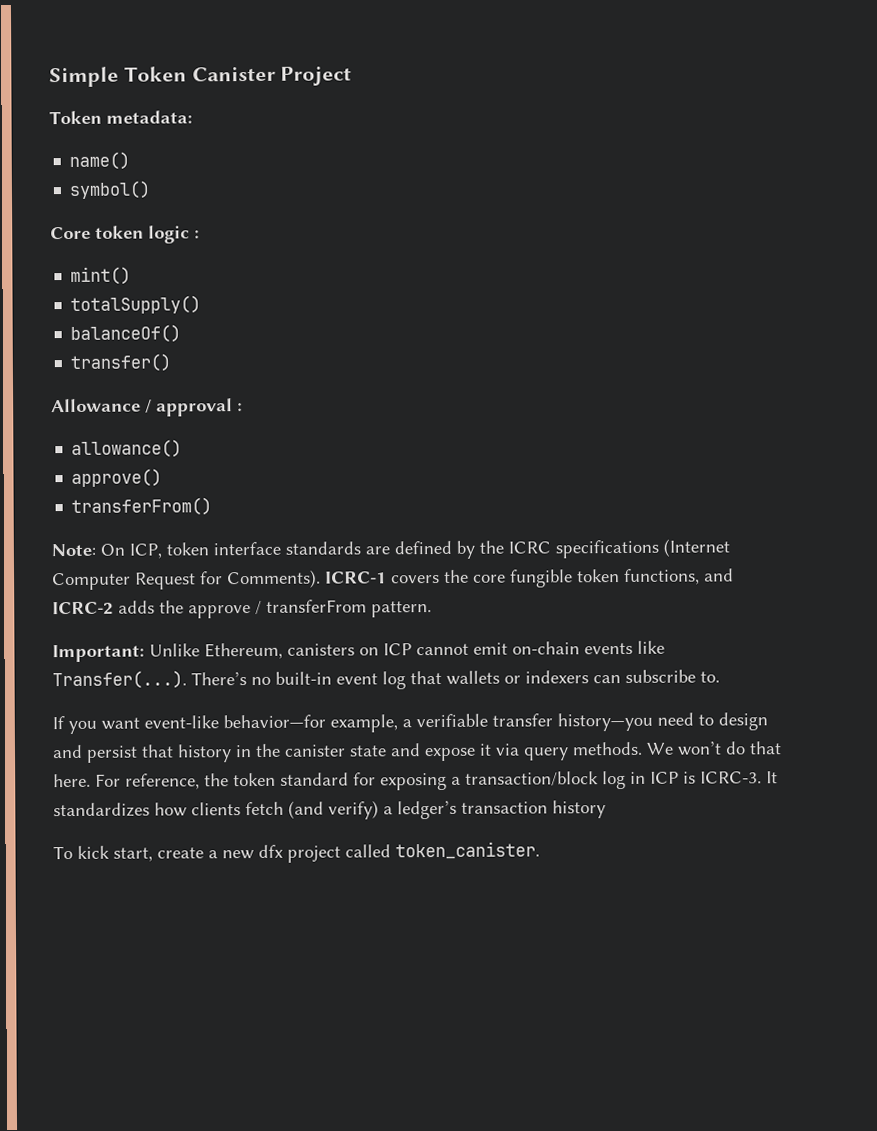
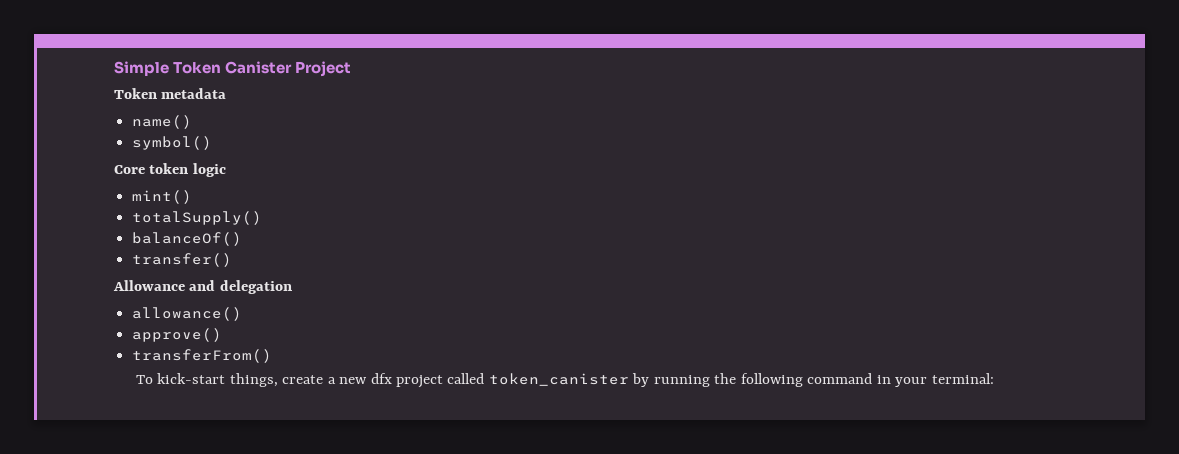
- Token metadata:
+ Token metadata
- Core token logic :
+ Core token logic
- Allowance / approval :
+ Allowance and delegation
- Note: On ICP, token interface standards are defined by the ICRC specifications (Internet Computer Request for Comments). ICRC-1 covers the core fungible token functions, and ICRC-2 adds the approve / transferFrom pattern.
- Important: Unlike Ethereum, canisters on ICP cannot emit on-chain events like Transfer(...). There’s no built-in event log that wallets or indexers can subscribe to.
- If you want event-like behavior—for example, a verifiable transfer history—you need to design and persist that history in the canister state and expose it via query methods. We won’t do that here. For reference, the token standard for exposing a transaction/block log in ICP is ICRC-3. It standardizes how clients fetch (and verify) a ledger’s transaction history
- To kick start, create a new dfx project called token_canister.
+ To kick-start things, create a new dfx project called token_canister by running the following command in your terminal:

